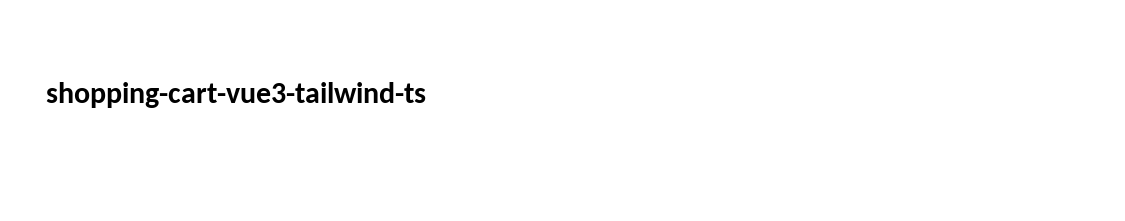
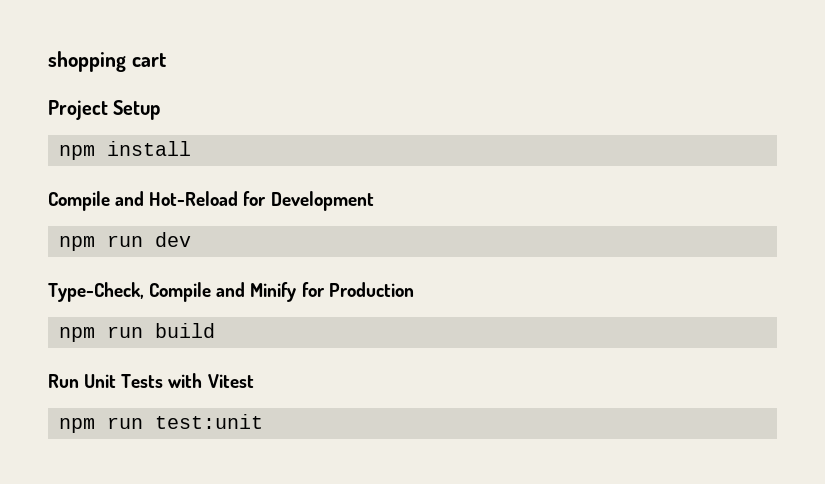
- shopping-cart-vue3-tailwind-ts
+ shopping cart
+ Project Setup
+ npm install
+ Compile and Hot-Reload for Development
+ npm run dev
+ Type-Check, Compile and Minify for Production
+ npm run build
+ Run Unit Tests with Vitest
+ npm run test:unit

